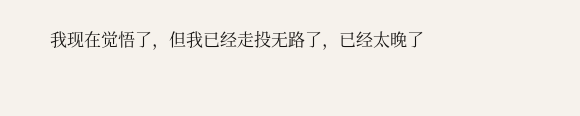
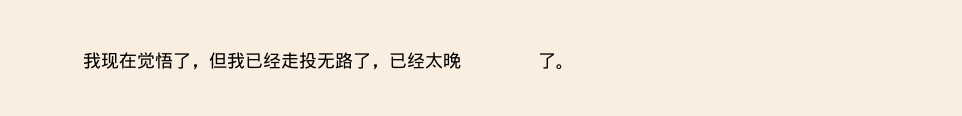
- 我现在觉悟了，但我已经走投无路了，已经太晚了
+ 我现在觉悟了，但我已经走投无路了，已经太晚了。

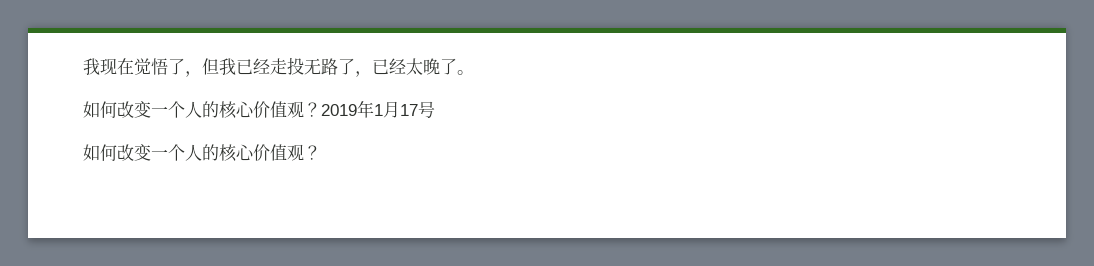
+ 如何改变一个人的核心价值观？2019年1月17号
+ 如何改变一个人的核心价值观？

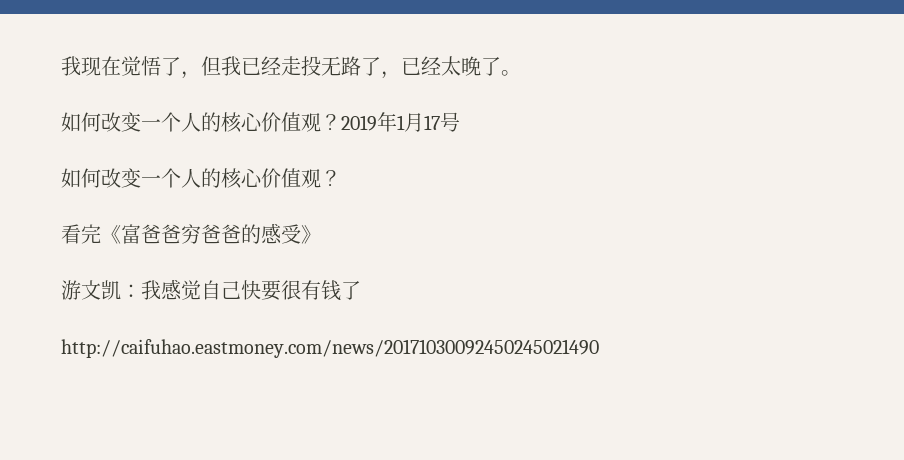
+ 看完《富爸爸穷爸爸的感受》
+ 游文凯：我感觉自己快要很有钱了
+ http://caifuhao.eastmoney.com/news/20171030092450245021490

